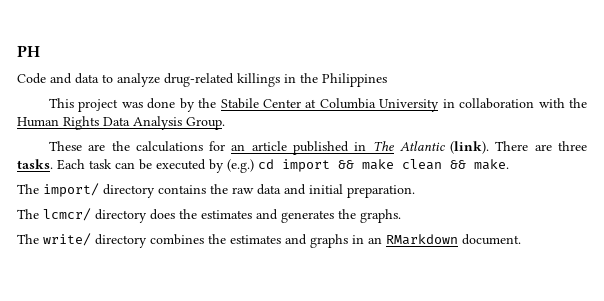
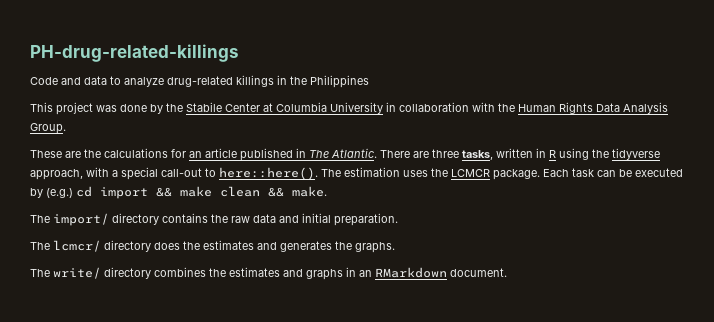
- PH
+ PH-drug-related-killings
- These are the calculations for an article published in The Atlantic (link).
+ These are the calculations for an article published in The Atlantic.
- There are three tasks.
+ There are three tasks, written in R using the tidyverse approach, with a special call-out to here::here(). The estimation uses the LCMCR package.

